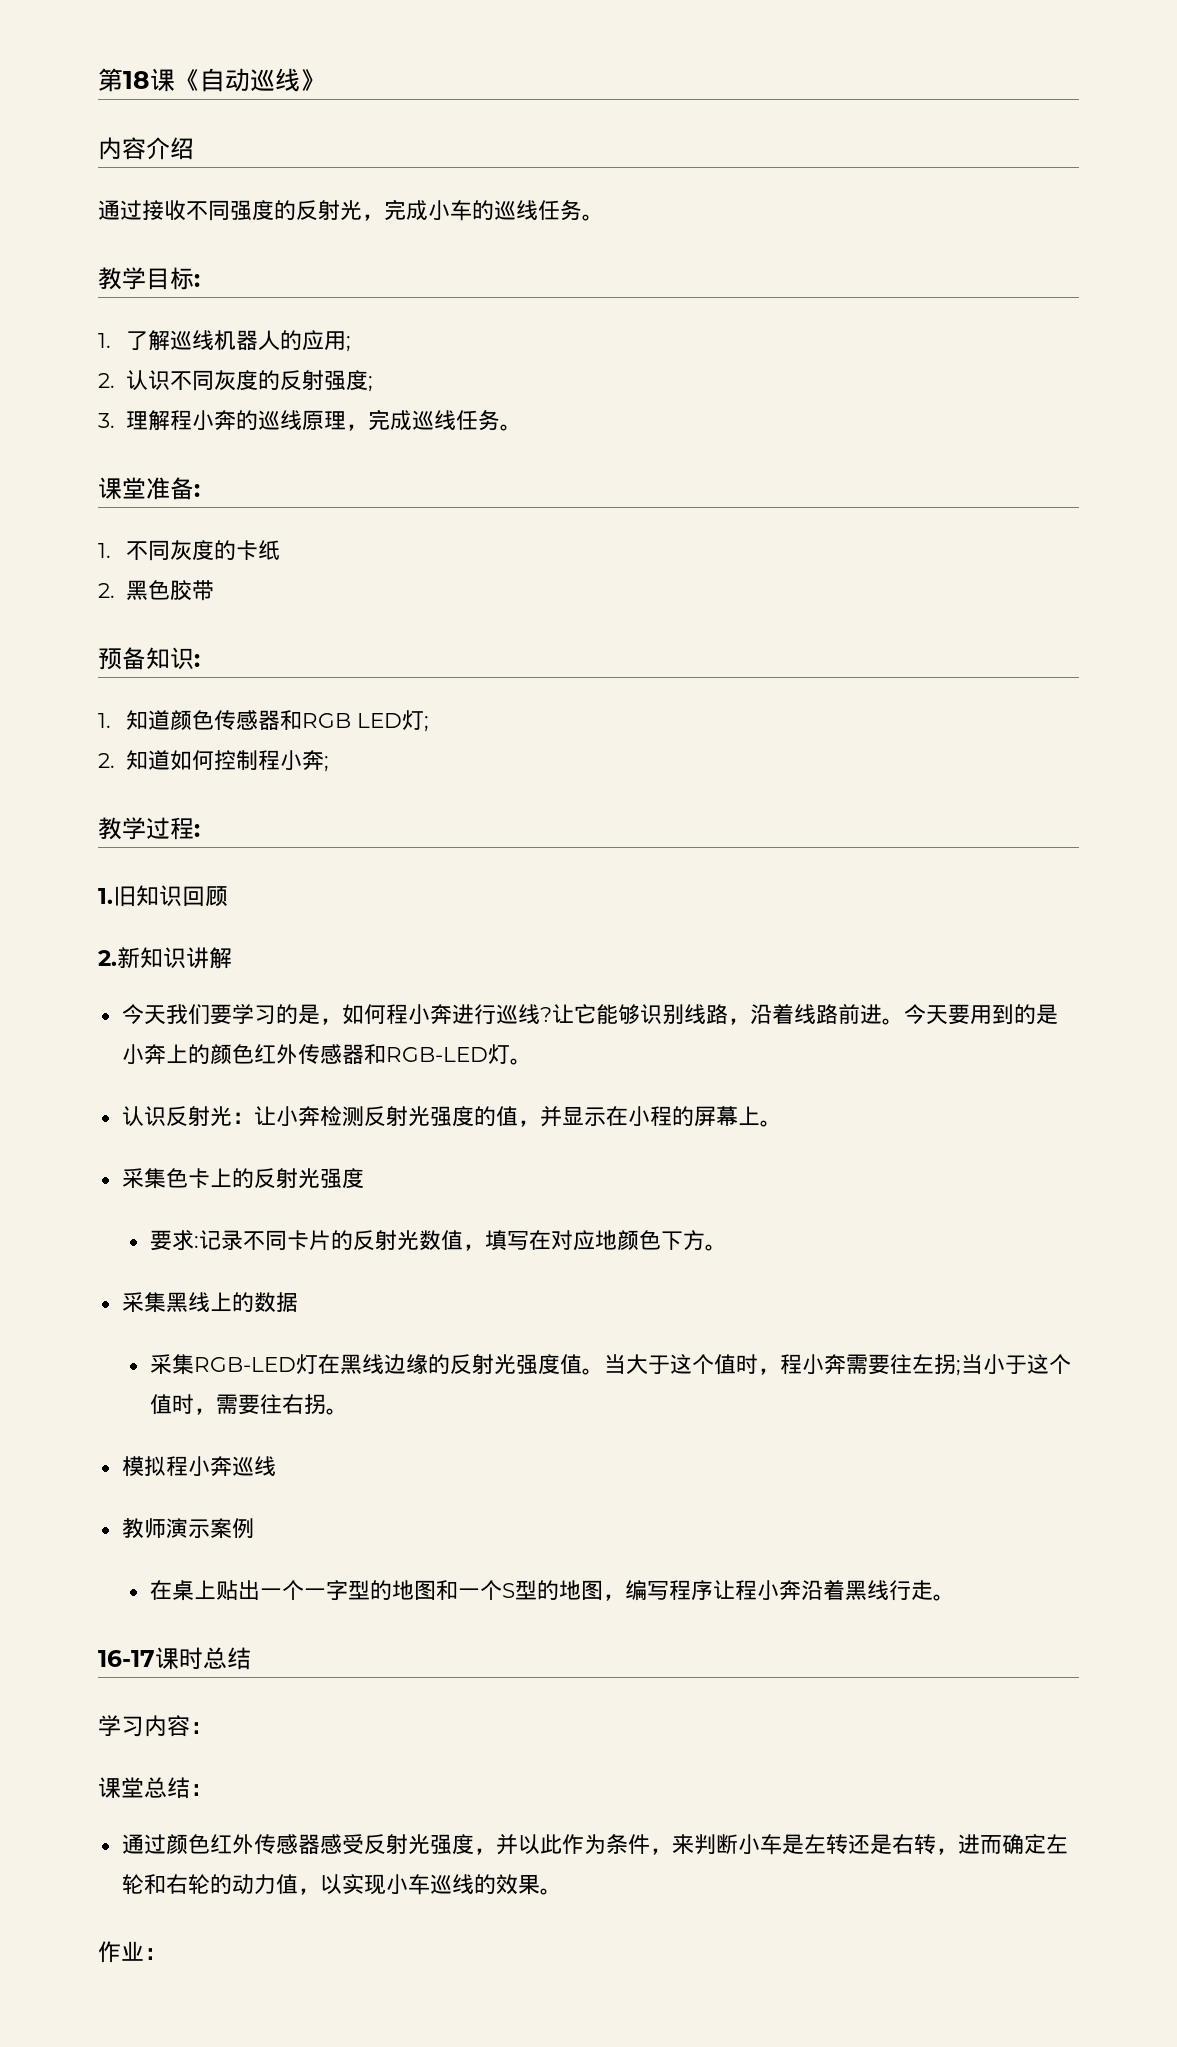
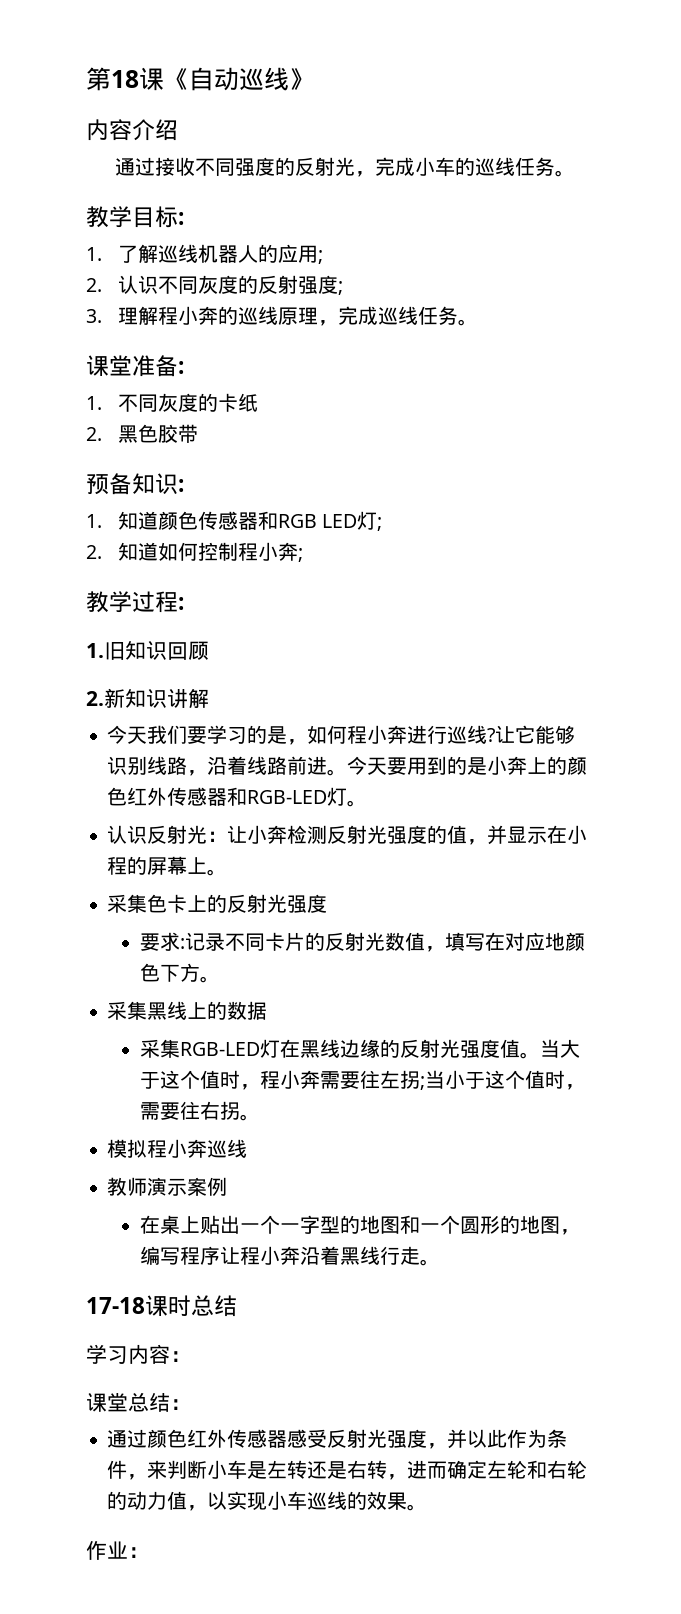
- 在桌上贴出一个一字型的地图和一个S型的地图，编写程序让程小奔沿着黑线行走。
+ 在桌上贴出一个一字型的地图和一个圆形的地图，编写程序让程小奔沿着黑线行走。
- 16-17课时总结
+ 17-18课时总结

